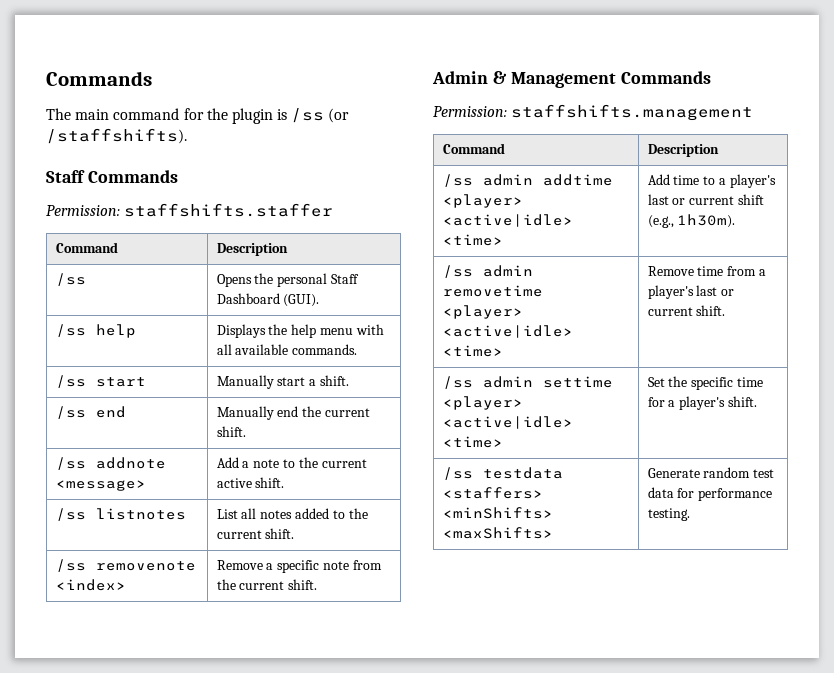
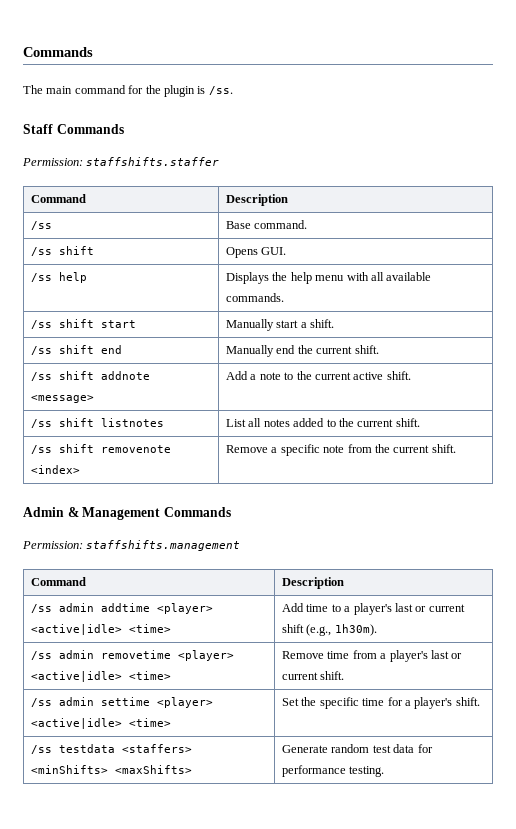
- The main command for the plugin is /ss (or /staffshifts).
+ The main command for the plugin is /ss.
- /ss | Opens the personal Staff Dashboard (GUI).
+ /ss | Base command.
+ /ss shift | Opens GUI.
- /ss start | Manually start a shift.
+ /ss shift start | Manually start a shift.
- /ss end | Manually end the current shift.
+ /ss shift end | Manually end the current shift.
- /ss addnote <message> | Add a note to the current active shift.
+ /ss shift addnote <message> | Add a note to the current active shift.
- /ss listnotes | List all notes added to the current shift.
+ /ss shift listnotes | List all notes added to the current shift.
- /ss removenote <index> | Remove a specific note from the current shift.
+ /ss shift removenote <index> | Remove a specific note from the current shift.

